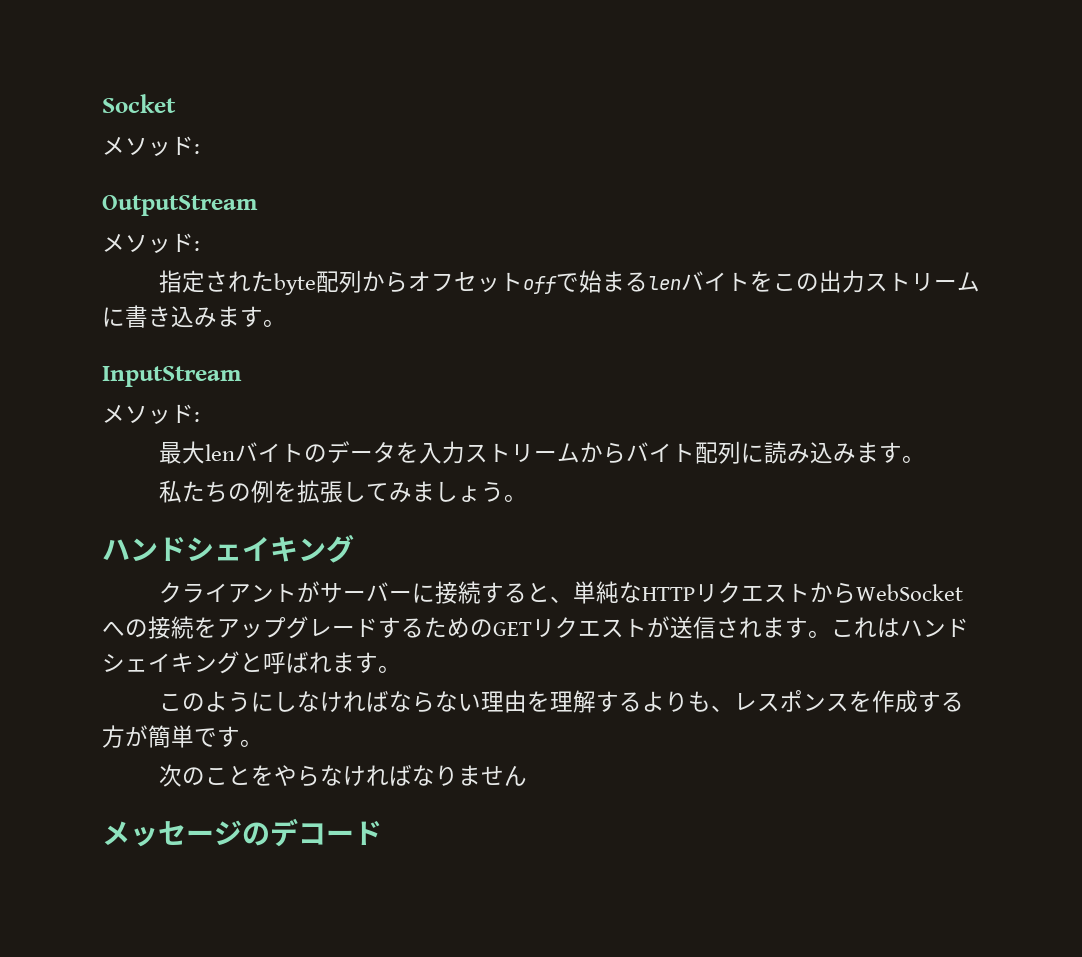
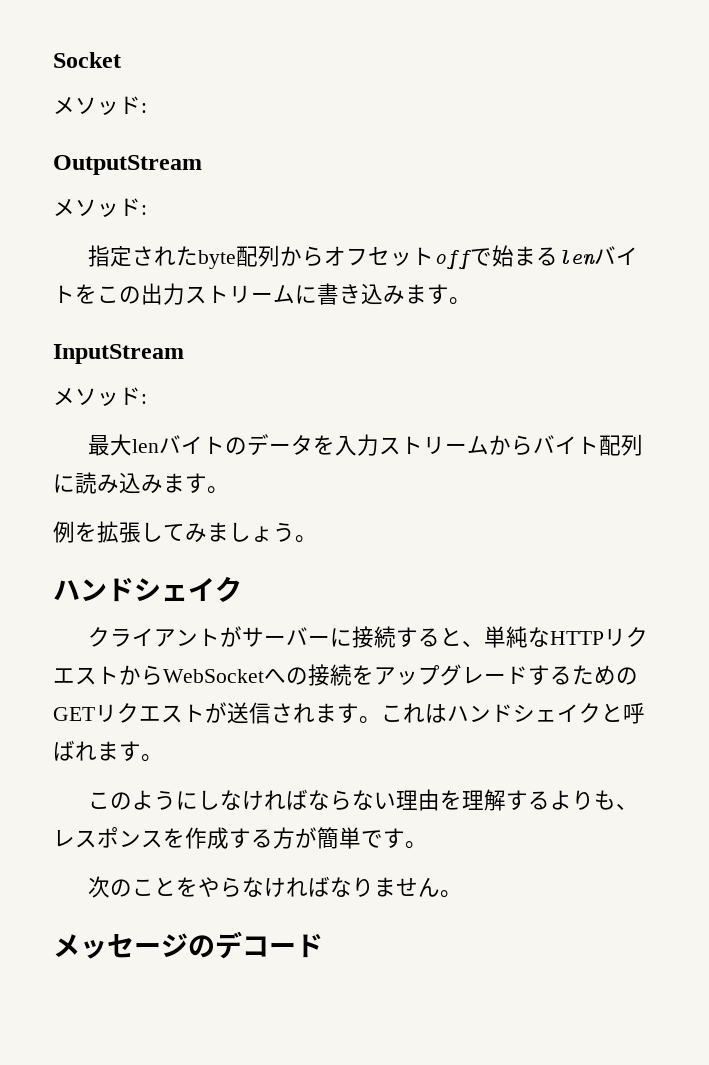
- 私たちの例を拡張してみましょう。
- ハンドシェイキング
+ 例を拡張してみましょう。
+ ハンドシェイク
- これはハンドシェイキングと呼ばれます。
+ これはハンドシェイクと呼ばれます。
- 次のことをやらなければなりません
+ 次のことをやらなければなりません。

